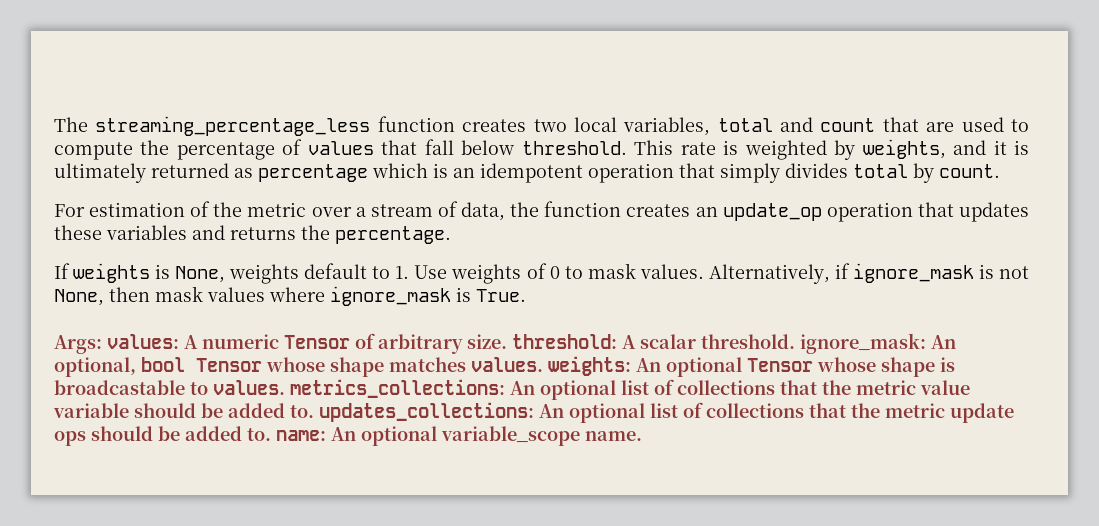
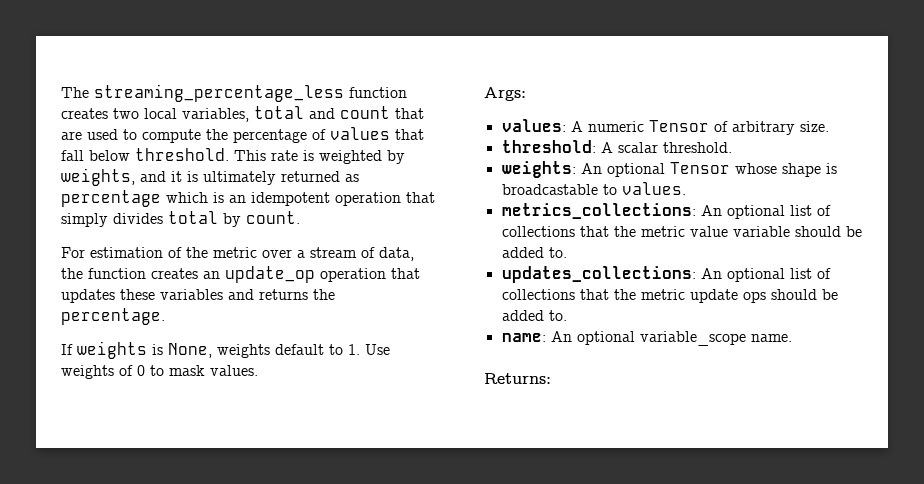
- Alternatively, if ignore_mask is not None, then mask values where ignore_mask is True.
- Args: values: A numeric Tensor of arbitrary size. threshold: A scalar threshold. ignore_mask: An optional, bool Tensor whose shape matches values. weights: An optional Tensor whose shape is broadcastable to values. metrics_collections: An optional list of collections that the metric value variable should be added to. updates_collections: An optional list of collections that the metric update ops should be added to. name: An optional variable_scope name.
+ Args:
+ values: A numeric Tensor of arbitrary size.
+ threshold: A scalar threshold.
+ weights: An optional Tensor whose shape is broadcastable to values.
+ metrics_collections: An optional list of collections that the metric value variable should be added to.
+ updates_collections: An optional list of collections that the metric update ops should be added to.
+ name: An optional variable_scope name.
+ Returns:

